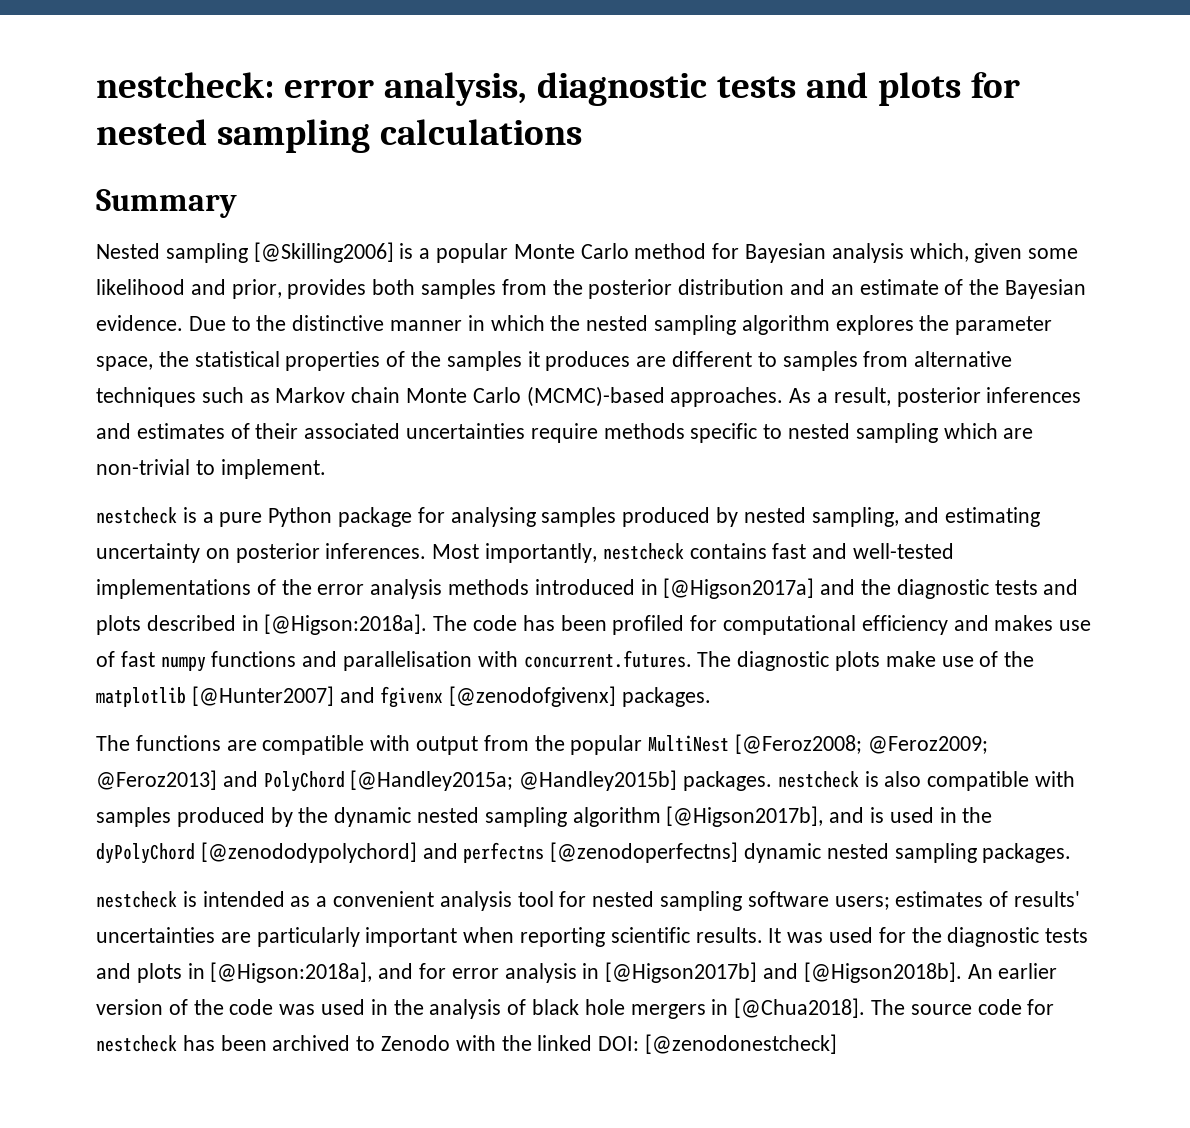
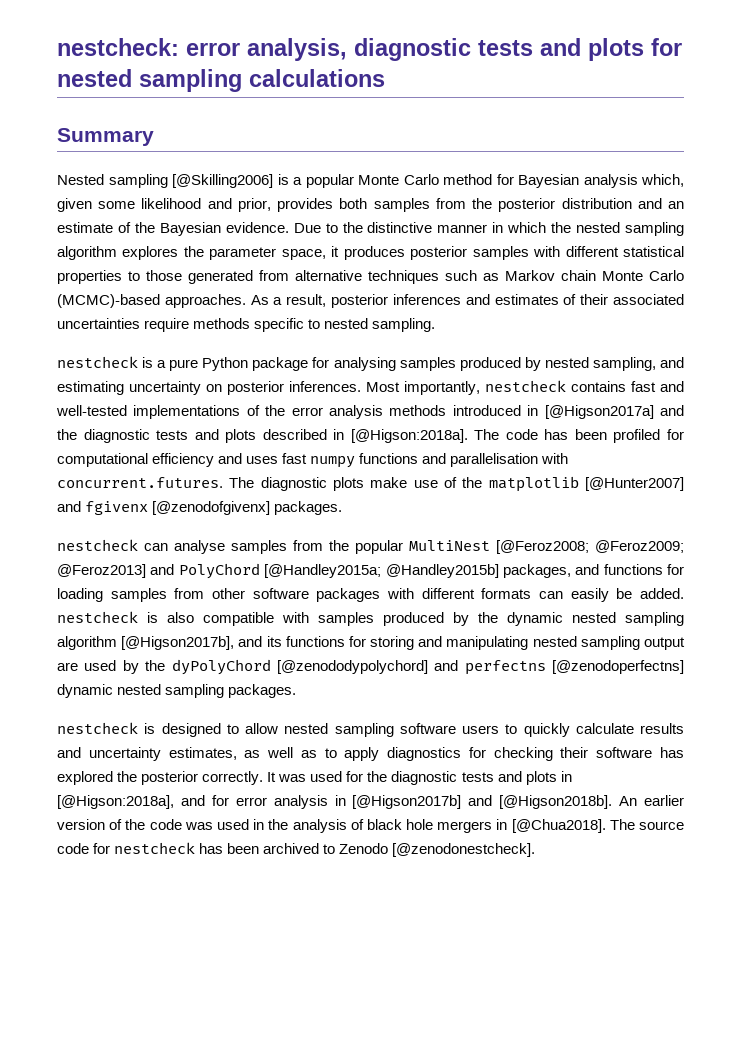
- Due to the distinctive manner in which the nested sampling algorithm explores the parameter space, the statistical properties of the samples it produces are different to samples from alternative techniques such as Markov chain Monte Carlo (MCMC)-based approaches.
+ Due to the distinctive manner in which the nested sampling algorithm explores the parameter space, it produces posterior samples with different statistical properties to those generated from alternative techniques such as Markov chain Monte Carlo (MCMC)-based approaches.
- As a result, posterior inferences and estimates of their associated uncertainties require methods specific to nested sampling which are non-trivial to implement.
+ As a result, posterior inferences and estimates of their associated uncertainties require methods specific to nested sampling.
- The code has been profiled for computational efficiency and makes use of fast numpy functions and parallelisation with concurrent.futures. The diagnostic plots make use of the matplotlib [@Hunter2007] and fgivenx [@zenodofgivenx] packages.
+ The code has been profiled for computational efficiency and uses fast numpy functions and parallelisation with concurrent.futures. The diagnostic plots make use of the matplotlib [@Hunter2007] and fgivenx [@zenodofgivenx] packages.
- The functions are compatible with output from the popular MultiNest [@Feroz2008; @Feroz2009; @Feroz2013] and PolyChord [@Handley2015a; @Handley2015b] packages. nestcheck is also compatible with samples produced by the dynamic nested sampling algorithm [@Higson2017b], and is used in the dyPolyChord [@zenododypolychord] and perfectns [@zenodoperfectns] dynamic nested sampling packages.
+ nestcheck can analyse samples from the popular MultiNest [@Feroz2008; @Feroz2009; @Feroz2013] and PolyChord [@Handley2015a; @Handley2015b] packages, and functions for loading samples from other software packages with different formats can easily be added. nestcheck is also compatible with samples produced by the dynamic nested sampling algorithm [@Higson2017b], and its functions for storing and manipulating nested sampling output are used by the dyPolyChord [@zenododypolychord] and perfectns [@zenodoperfectns] dynamic nested sampling packages.
- nestcheck is intended as a convenient analysis tool for nested sampling software users; estimates of results' uncertainties are particularly important when reporting scientific results.
+ nestcheck is designed to allow nested sampling software users to quickly calculate results and uncertainty estimates, as well as to apply diagnostics for checking their software has explored the posterior correctly.
- The source code for nestcheck has been archived to Zenodo with the linked DOI: [@zenodonestcheck]
+ The source code for nestcheck has been archived to Zenodo [@zenodonestcheck].

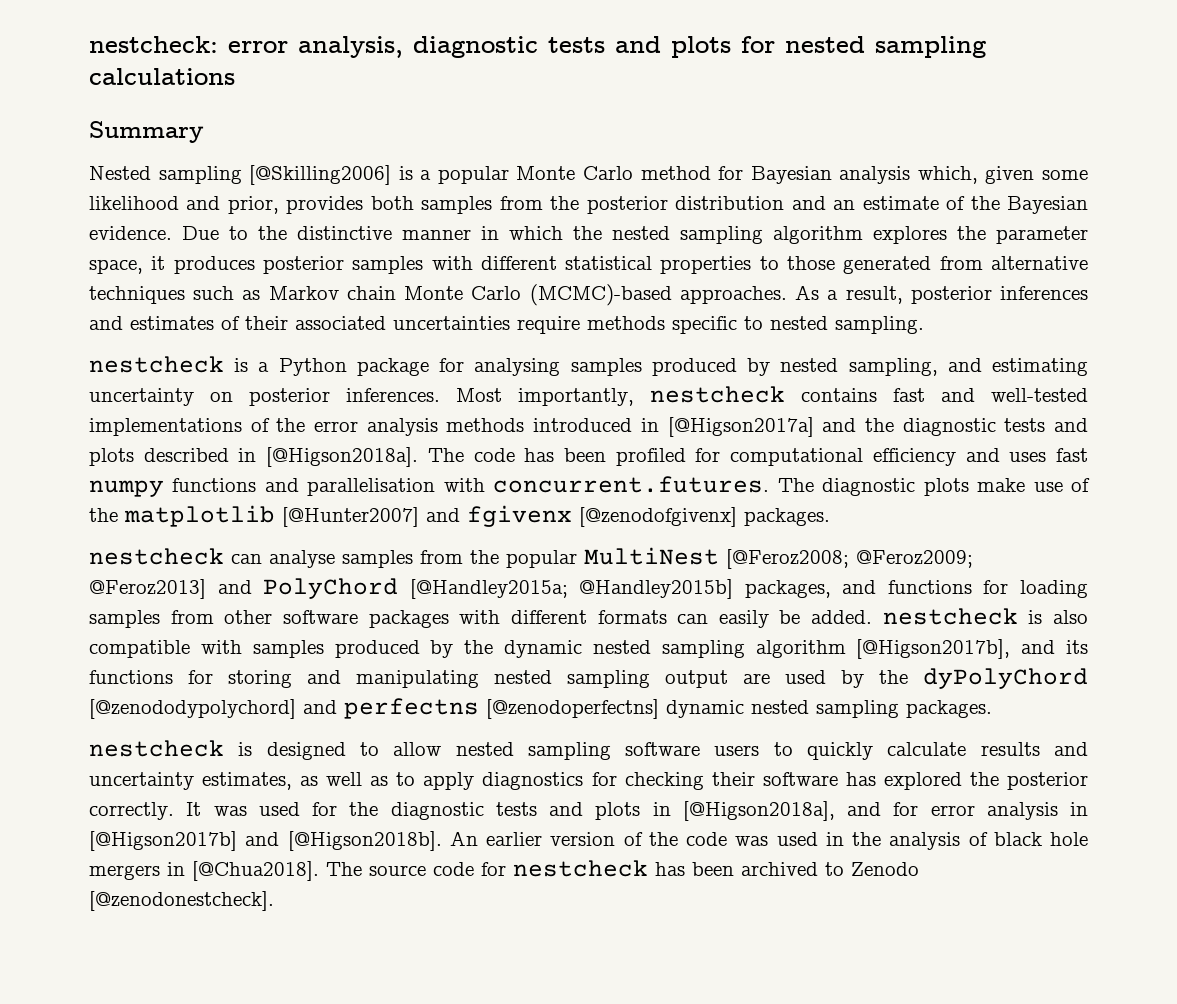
- nestcheck is a pure Python package for analysing samples produced by nested sampling, and estimating uncertainty on posterior inferences.
+ nestcheck is a Python package for analysing samples produced by nested sampling, and estimating uncertainty on posterior inferences.
- Most importantly, nestcheck contains fast and well-tested implementations of the error analysis methods introduced in [@Higson2017a] and the diagnostic tests and plots described in [@Higson:2018a].
+ Most importantly, nestcheck contains fast and well-tested implementations of the error analysis methods introduced in [@Higson2017a] and the diagnostic tests and plots described in [@Higson2018a].
- It was used for the diagnostic tests and plots in [@Higson:2018a], and for error analysis in [@Higson2017b] and [@Higson2018b].
+ It was used for the diagnostic tests and plots in [@Higson2018a], and for error analysis in [@Higson2017b] and [@Higson2018b].

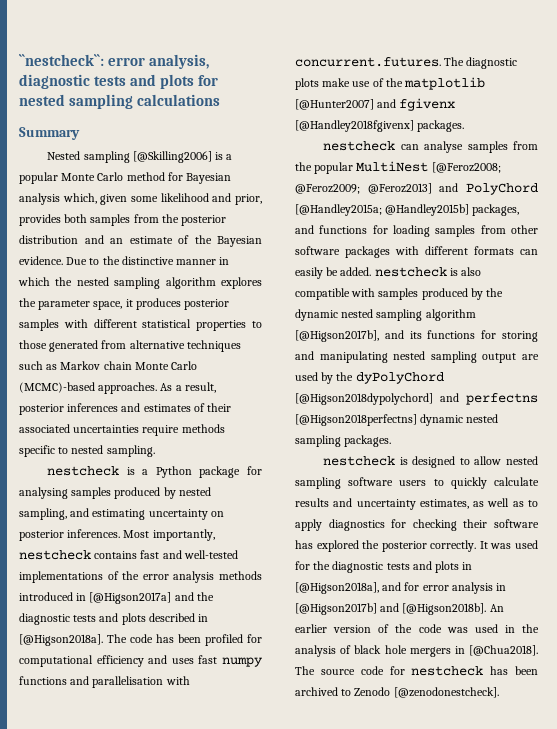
- nestcheck: error analysis, diagnostic tests and plots for nested sampling calculations
+ ``nestcheck``: error analysis, diagnostic tests and plots for nested sampling calculations
- The code has been profiled for computational efficiency and uses fast numpy functions and parallelisation with concurrent.futures. The diagnostic plots make use of the matplotlib [@Hunter2007] and fgivenx [@zenodofgivenx] packages.
+ The code has been profiled for computational efficiency and uses fast numpy functions and parallelisation with concurrent.futures. The diagnostic plots make use of the matplotlib [@Hunter2007] and fgivenx [@Handley2018fgivenx] packages.
- @Handley2015b] packages, and functions for loading samples from other software packages with different formats can easily be added. nestcheck is also compatible with samples produced by the dynamic nested sampling algorithm [@Higson2017b], and its functions for storing and manipulating nested sampling output are used by the dyPolyChord [@zenododypolychord] and perfectns [@zenodoperfectns] dynamic nested sampling packages.
+ @Handley2015b] packages, and functions for loading samples from other software packages with different formats can easily be added. nestcheck is also compatible with samples produced by the dynamic nested sampling algorithm [@Higson2017b], and its functions for storing and manipulating nested sampling output are used by the dyPolyChord [@Higson2018dypolychord] and perfectns [@Higson2018perfectns] dynamic nested sampling packages.

